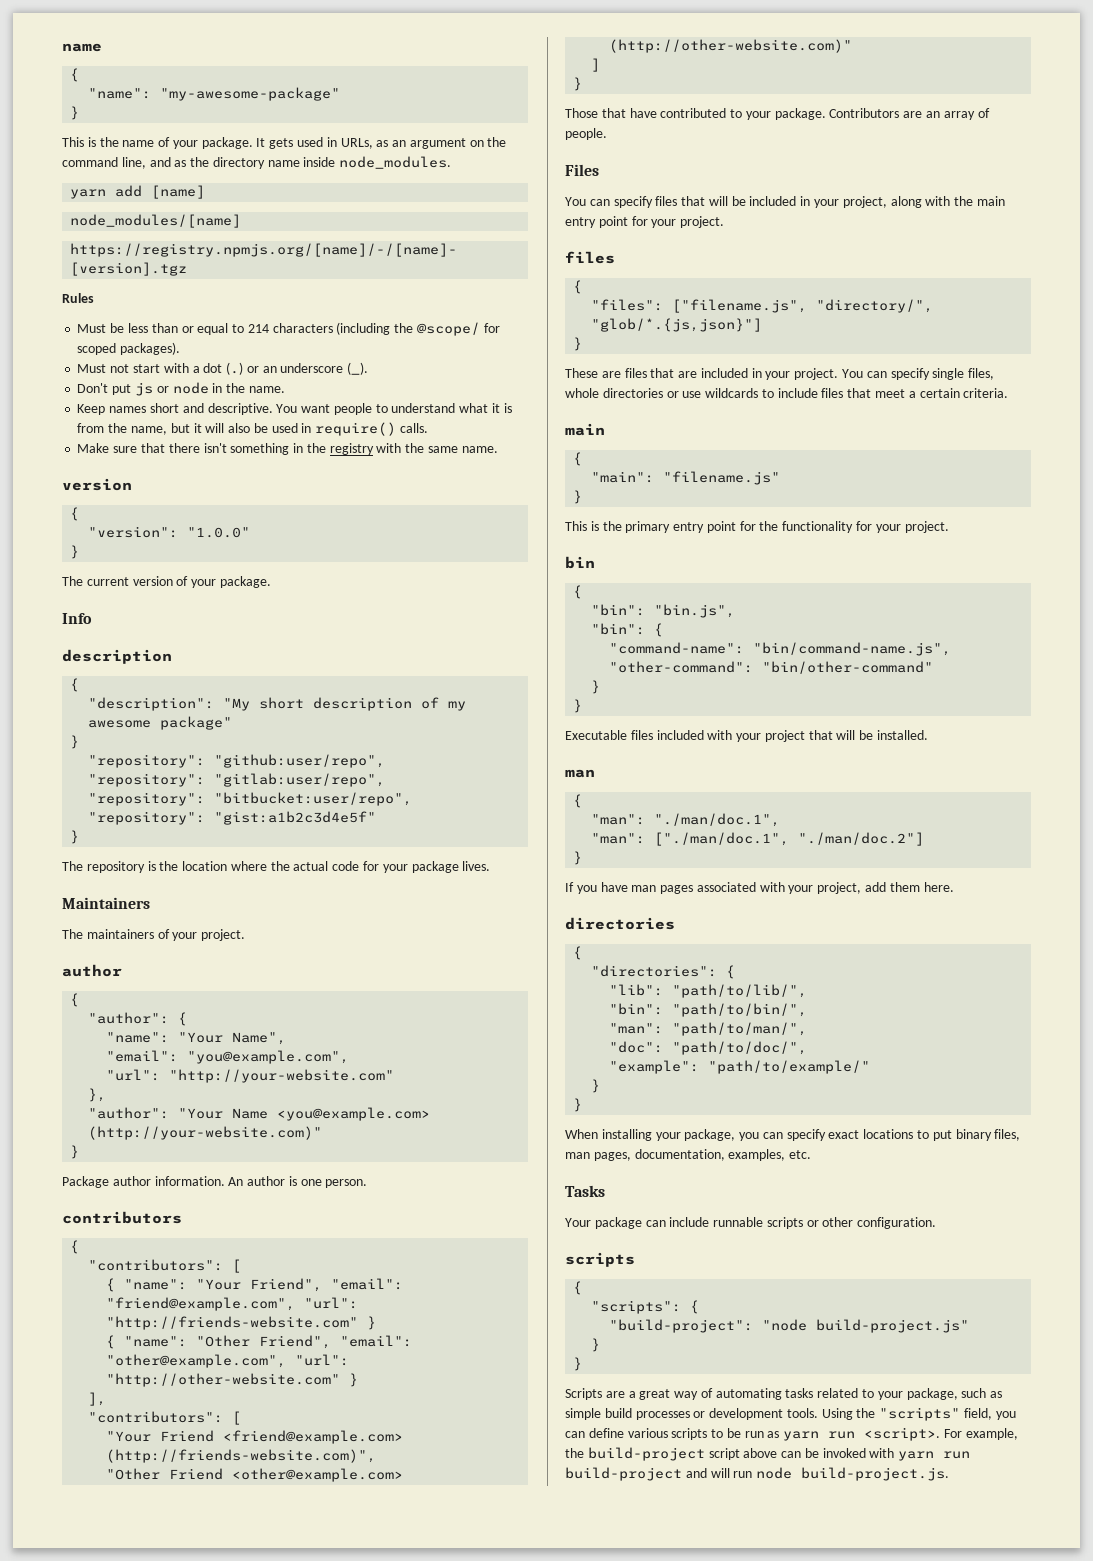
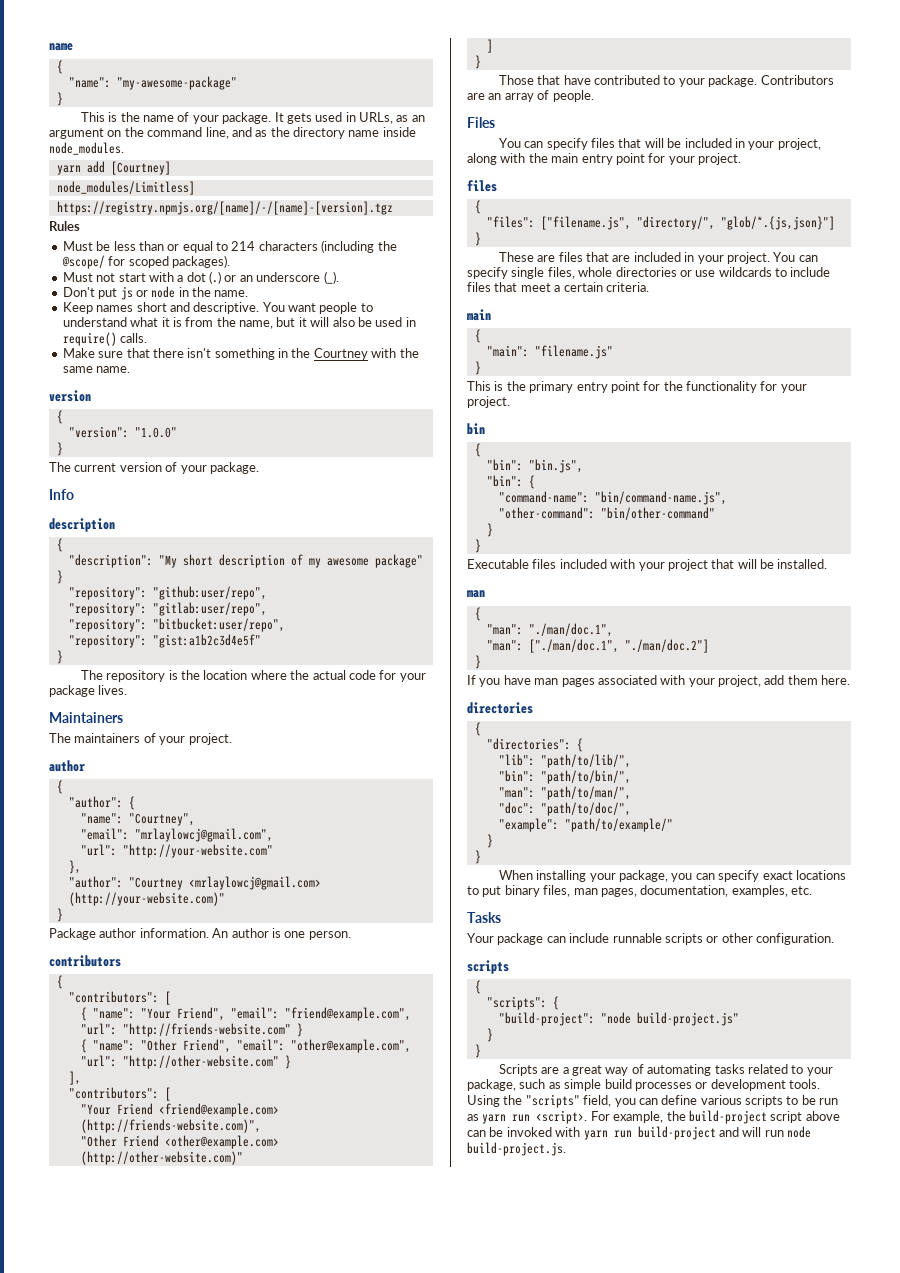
- yarn add [name]
- node_modules/[name]
+ yarn add [Courtney]
+ node_modules/Limitless]
- Make sure that there isn't something in the registry with the same name.
+ Make sure that there isn't something in the Courtney with the same name.
- "name": "Your Name",
- "email": "you@example.com",
+ "name": "Courtney",
+ "email": "mrlaylowcj@gmail.com",
- "author": "Your Name <you@example.com> (http://your-website.com)"
+ "author": "Courtney <mrlaylowcj@gmail.com> (http://your-website.com)"

